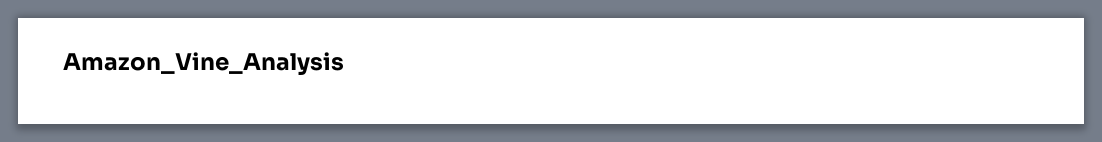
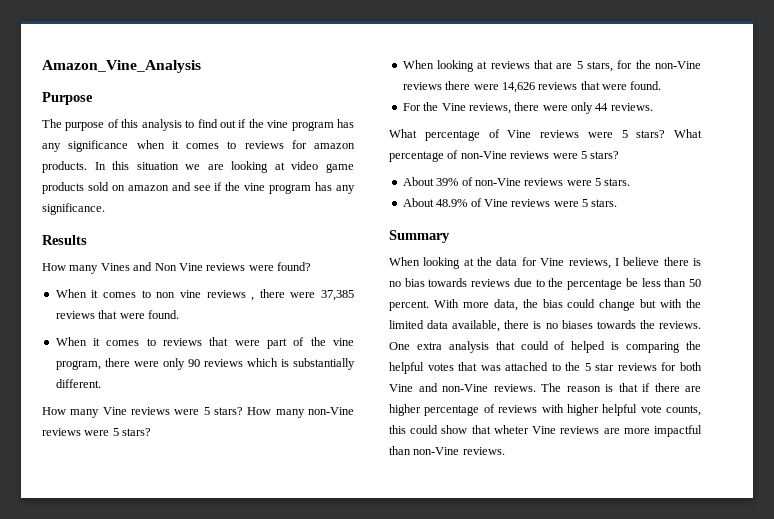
+ Purpose
+ The purpose of this analysis to find out if the vine program has any significance when it comes to reviews for amazon products. In this situation we are looking at video game products sold on amazon and see if the vine program has any significance.
+ Results
+ How many Vines and Non Vine reviews were found?
+ When it comes to non vine reviews , there were 37,385 reviews that were found.
+ When it comes to reviews that were part of the vine program, there were only 90 reviews which is substantially different.
+ How many Vine reviews were 5 stars? How many non-Vine reviews were 5 stars?
+ When looking at reviews that are 5 stars, for the non-Vine reviews there were 14,626 reviews that were found.
+ For the Vine reviews, there were only 44 reviews.
+ What percentage of Vine reviews were 5 stars? What percentage of non-Vine reviews were 5 stars?
+ About 39% of non-Vine reviews were 5 stars.
+ About 48.9% of Vine reviews were 5 stars.
+ Summary
+ When looking at the data for Vine reviews, I believe there is no bias towards reviews due to the percentage be less than 50 percent. With more data, the bias could change but with the limited data available, there is no biases towards the reviews. One extra analysis that could of helped is comparing the helpful votes that was attached to the 5 star reviews for both Vine and non-Vine reviews. The reason is that if there are higher percentage of reviews with higher helpful vote counts, this could show that wheter Vine reviews are more impactful than non-Vine reviews.

